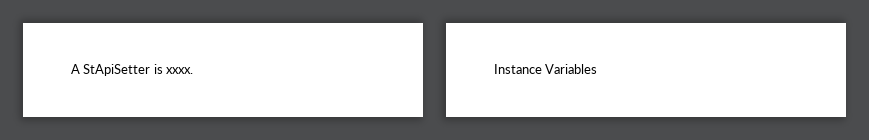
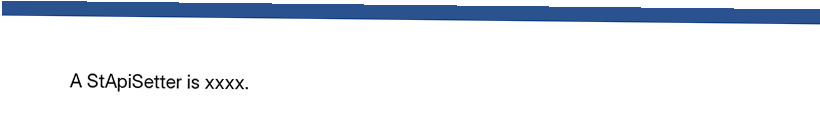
- Instance Variables

